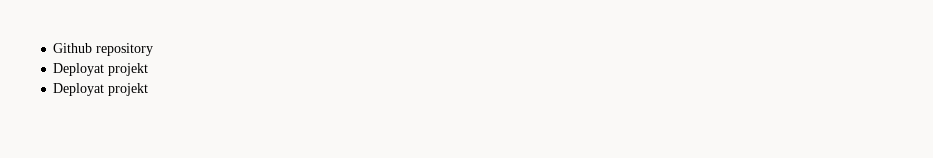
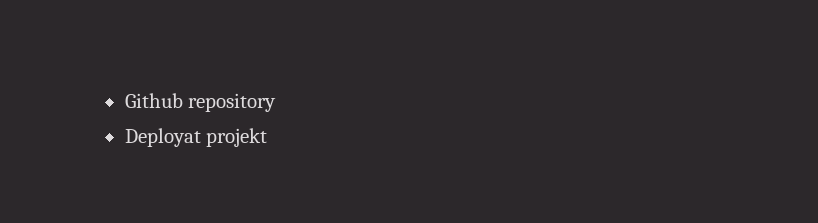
  Github repository
- Deployat projekt

